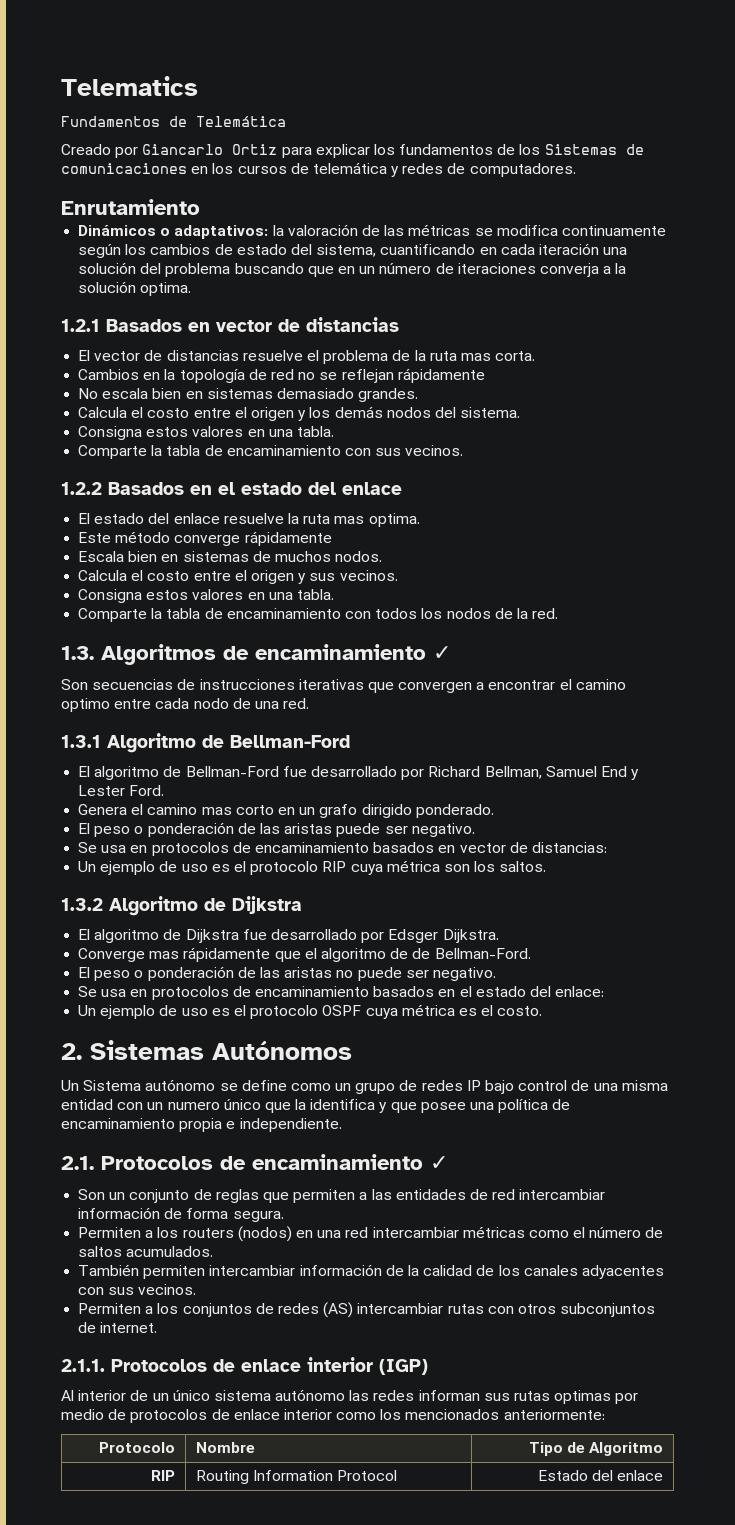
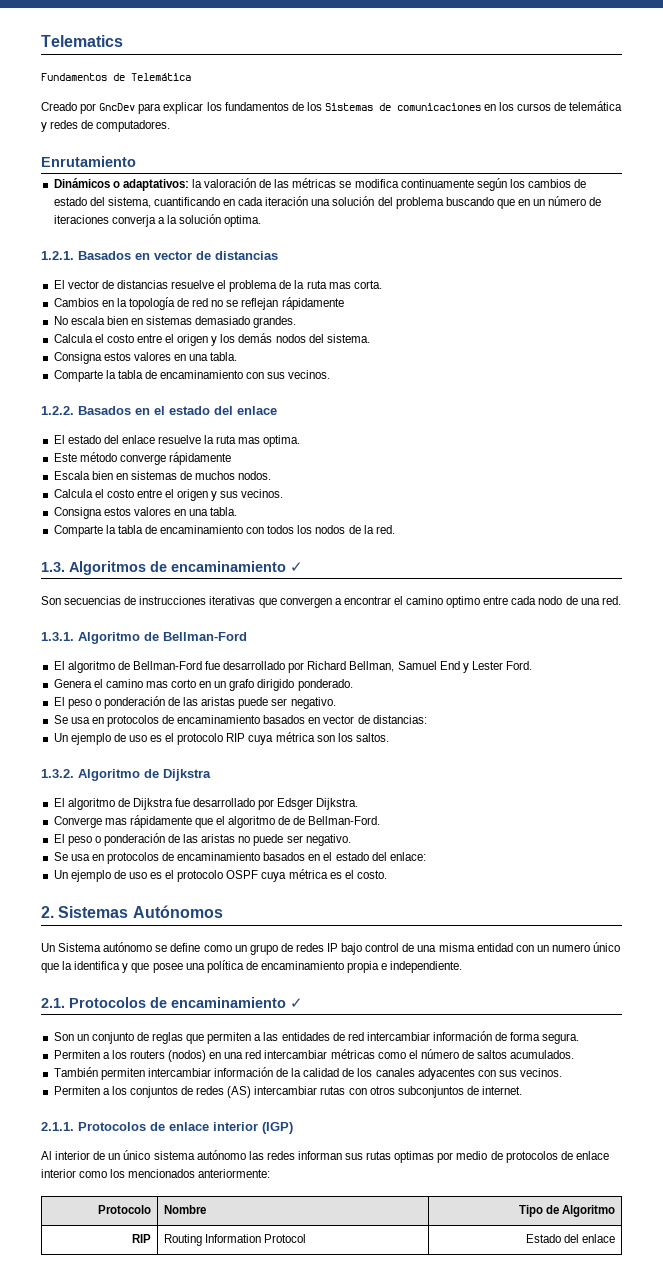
- Creado por Giancarlo Ortiz para explicar los fundamentos de los Sistemas de comunicaciones en los cursos de telemática y redes de computadores.
+ Creado por GncDev para explicar los fundamentos de los Sistemas de comunicaciones en los cursos de telemática y redes de computadores.
- 1.2.1 Basados en vector de distancias
+ 1.2.1. Basados en vector de distancias
- 1.2.2 Basados en el estado del enlace
+ 1.2.2. Basados en el estado del enlace
- 1.3.1 Algoritmo de Bellman-Ford
+ 1.3.1. Algoritmo de Bellman-Ford
- 1.3.2 Algoritmo de Dijkstra
+ 1.3.2. Algoritmo de Dijkstra

